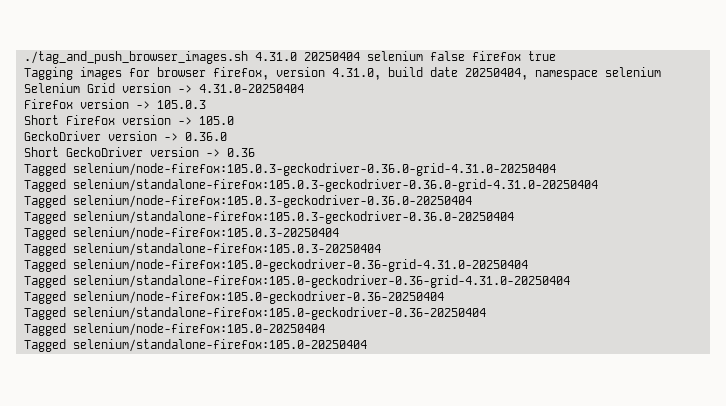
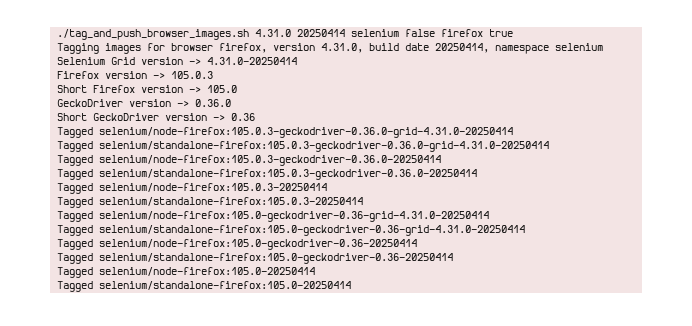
- ./tag_and_push_browser_images.sh 4.31.0 20250404 selenium false firefox true
+ ./tag_and_push_browser_images.sh 4.31.0 20250414 selenium false firefox true
- Tagging images for browser firefox, version 4.31.0, build date 20250404, namespace selenium
+ Tagging images for browser firefox, version 4.31.0, build date 20250414, namespace selenium
- Selenium Grid version -> 4.31.0-20250404
+ Selenium Grid version -> 4.31.0-20250414
- Tagged selenium/node-firefox:105.0.3-geckodriver-0.36.0-grid-4.31.0-20250404
- Tagged selenium/standalone-firefox:105.0.3-geckodriver-0.36.0-grid-4.31.0-20250404
- Tagged selenium/node-firefox:105.0.3-geckodriver-0.36.0-20250404
- Tagged selenium/standalone-firefox:105.0.3-geckodriver-0.36.0-20250404
- Tagged selenium/node-firefox:105.0.3-20250404
- Tagged selenium/standalone-firefox:105.0.3-20250404
- Tagged selenium/node-firefox:105.0-geckodriver-0.36-grid-4.31.0-20250404
- Tagged selenium/standalone-firefox:105.0-geckodriver-0.36-grid-4.31.0-20250404
- Tagged selenium/node-firefox:105.0-geckodriver-0.36-20250404
- Tagged selenium/standalone-firefox:105.0-geckodriver-0.36-20250404
- Tagged selenium/node-firefox:105.0-20250404
- Tagged selenium/standalone-firefox:105.0-20250404
+ Tagged selenium/node-firefox:105.0.3-geckodriver-0.36.0-grid-4.31.0-20250414
+ Tagged selenium/standalone-firefox:105.0.3-geckodriver-0.36.0-grid-4.31.0-20250414
+ Tagged selenium/node-firefox:105.0.3-geckodriver-0.36.0-20250414
+ Tagged selenium/standalone-firefox:105.0.3-geckodriver-0.36.0-20250414
+ Tagged selenium/node-firefox:105.0.3-20250414
+ Tagged selenium/standalone-firefox:105.0.3-20250414
+ Tagged selenium/node-firefox:105.0-geckodriver-0.36-grid-4.31.0-20250414
+ Tagged selenium/standalone-firefox:105.0-geckodriver-0.36-grid-4.31.0-20250414
+ Tagged selenium/node-firefox:105.0-geckodriver-0.36-20250414
+ Tagged selenium/standalone-firefox:105.0-geckodriver-0.36-20250414
+ Tagged selenium/node-firefox:105.0-20250414
+ Tagged selenium/standalone-firefox:105.0-20250414

